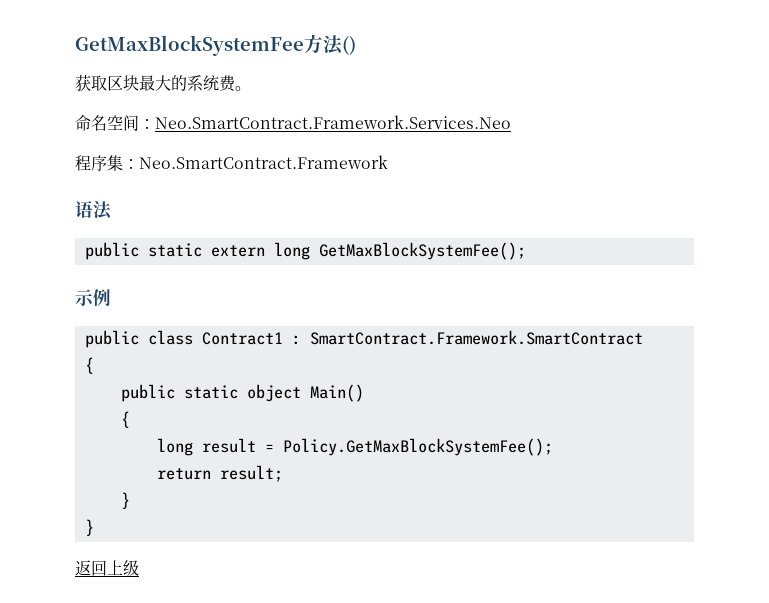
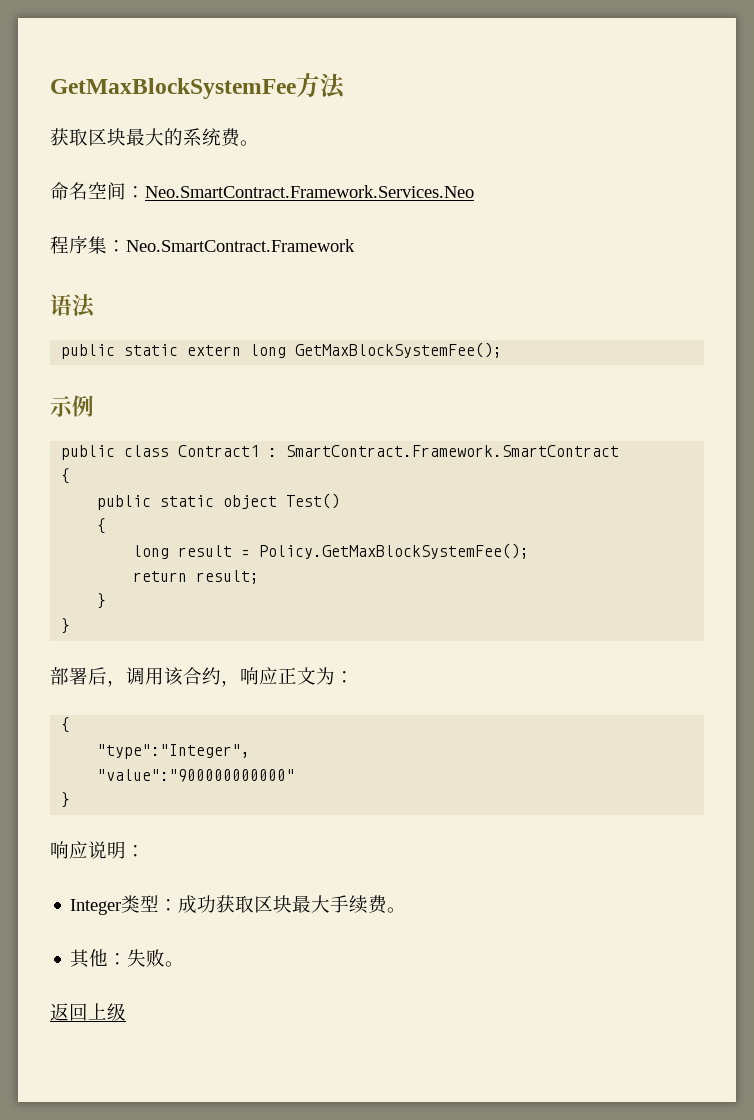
- GetMaxBlockSystemFee方法()
+ GetMaxBlockSystemFee方法
- public static object Main()
+ public static object Test()
+ 部署后，调用该合约，响应正文为：
+ {
+ "type":"Integer",
+ "value":"900000000000"
+ }
+ 响应说明：
+ Integer类型：成功获取区块最大手续费。
+ 其他：失败。

